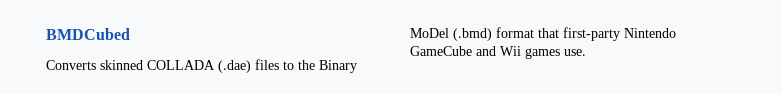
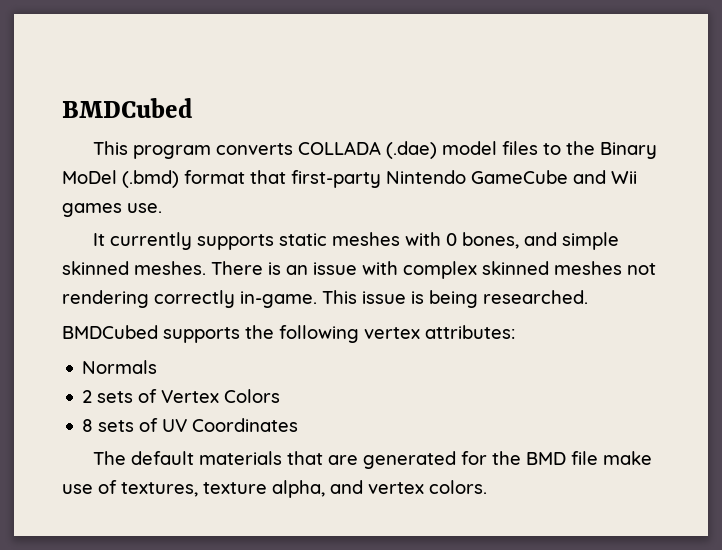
- Converts skinned COLLADA (.dae) files to the Binary MoDel (.bmd) format that first-party Nintendo GameCube and Wii games use.
+ This program converts COLLADA (.dae) model files to the Binary MoDel (.bmd) format that first-party Nintendo GameCube and Wii games use.
+ It currently supports static meshes with 0 bones, and simple skinned meshes. There is an issue with complex skinned meshes not rendering correctly in-game. This issue is being researched.
+ BMDCubed supports the following vertex attributes:
+ Normals
+ 2 sets of Vertex Colors
+ 8 sets of UV Coordinates
+ The default materials that are generated for the BMD file make use of textures, texture alpha, and vertex colors.

